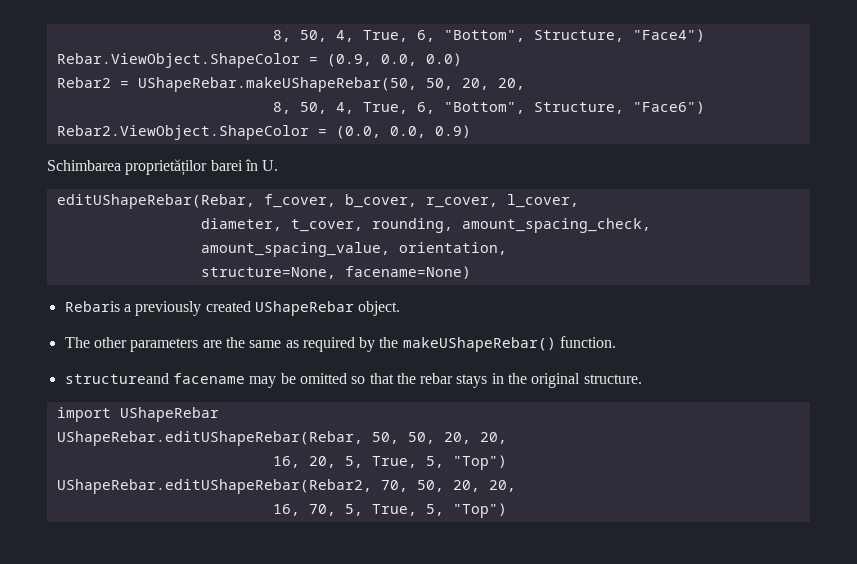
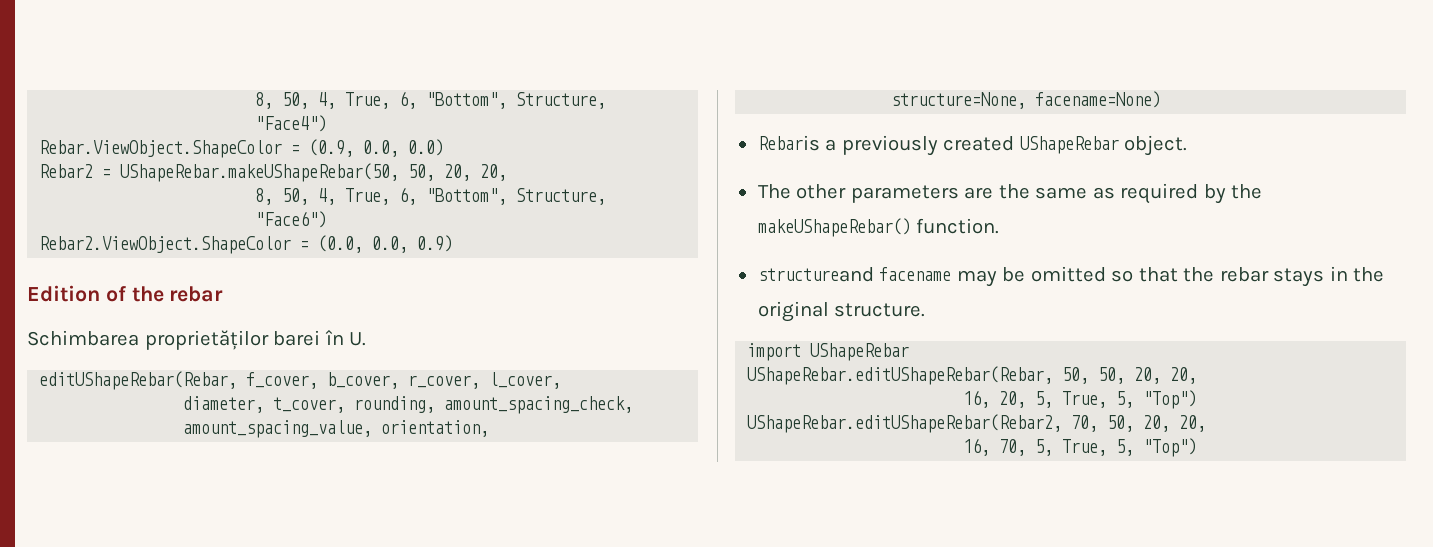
+ Edition of the rebar

